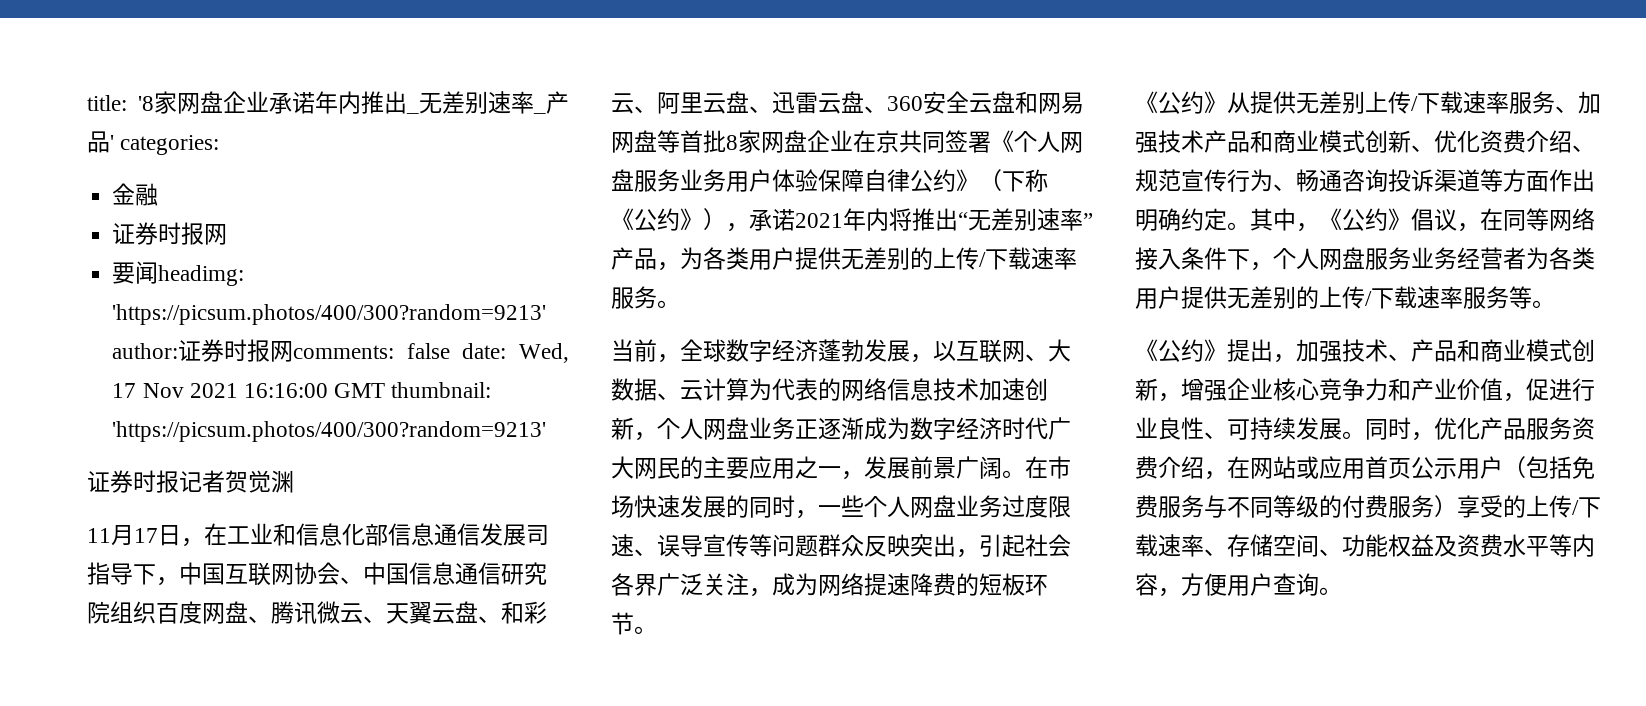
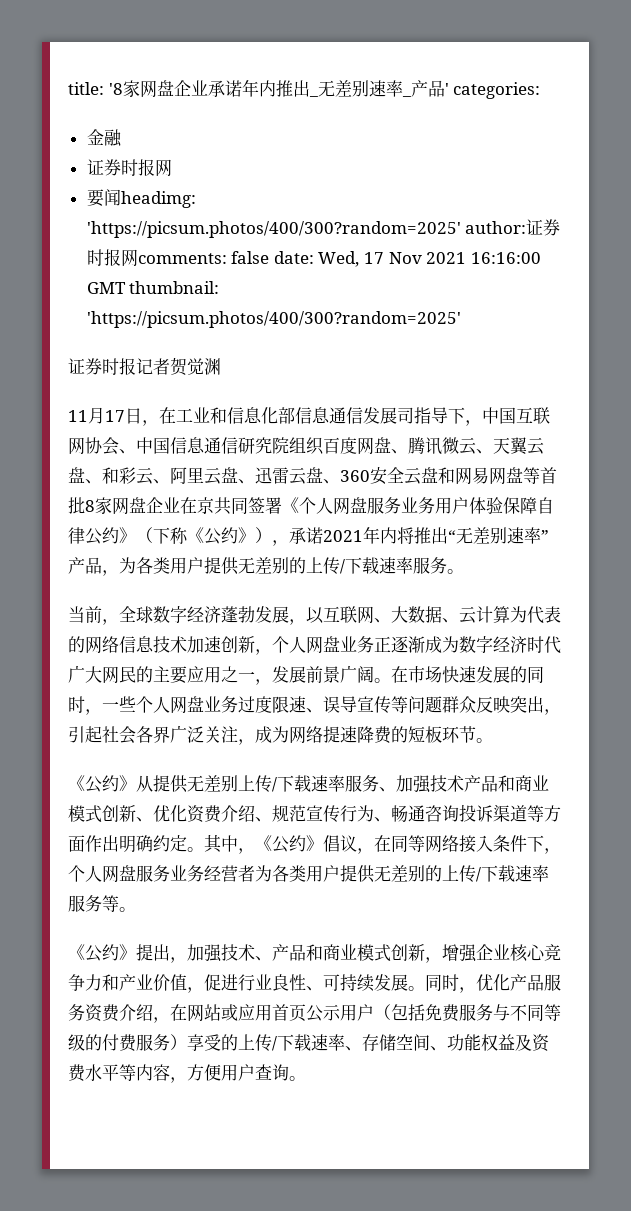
- 要闻headimg: 'https://picsum.photos/400/300?random=9213' author:证券时报网comments: false date: Wed, 17 Nov 2021 16:16:00 GMT thumbnail: 'https://picsum.photos/400/300?random=9213'
+ 要闻headimg: 'https://picsum.photos/400/300?random=2025' author:证券时报网comments: false date: Wed, 17 Nov 2021 16:16:00 GMT thumbnail: 'https://picsum.photos/400/300?random=2025'

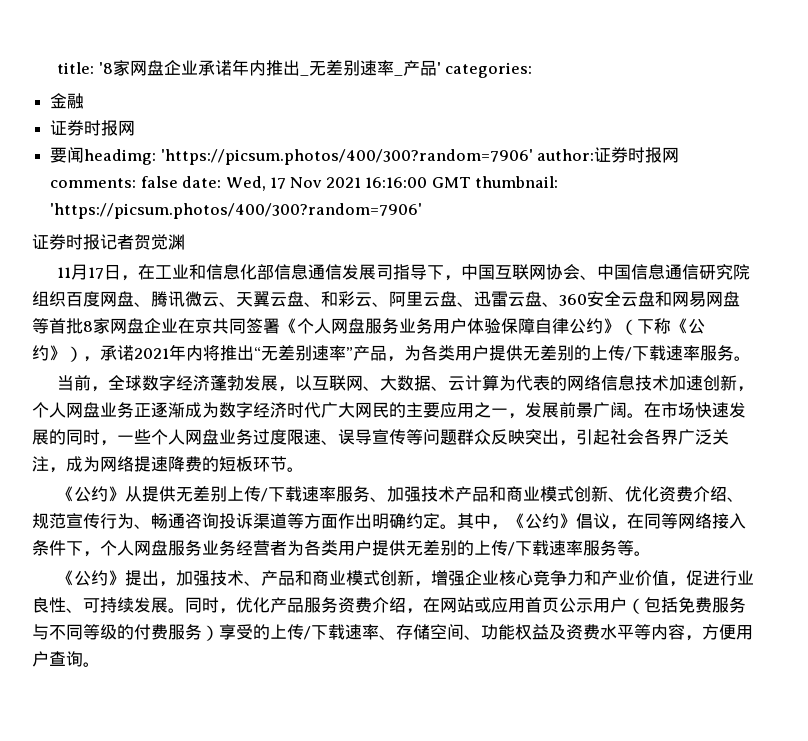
- 要闻headimg: 'https://picsum.photos/400/300?random=2025' author:证券时报网comments: false date: Wed, 17 Nov 2021 16:16:00 GMT thumbnail: 'https://picsum.photos/400/300?random=2025'
+ 要闻headimg: 'https://picsum.photos/400/300?random=7906' author:证券时报网comments: false date: Wed, 17 Nov 2021 16:16:00 GMT thumbnail: 'https://picsum.photos/400/300?random=7906'

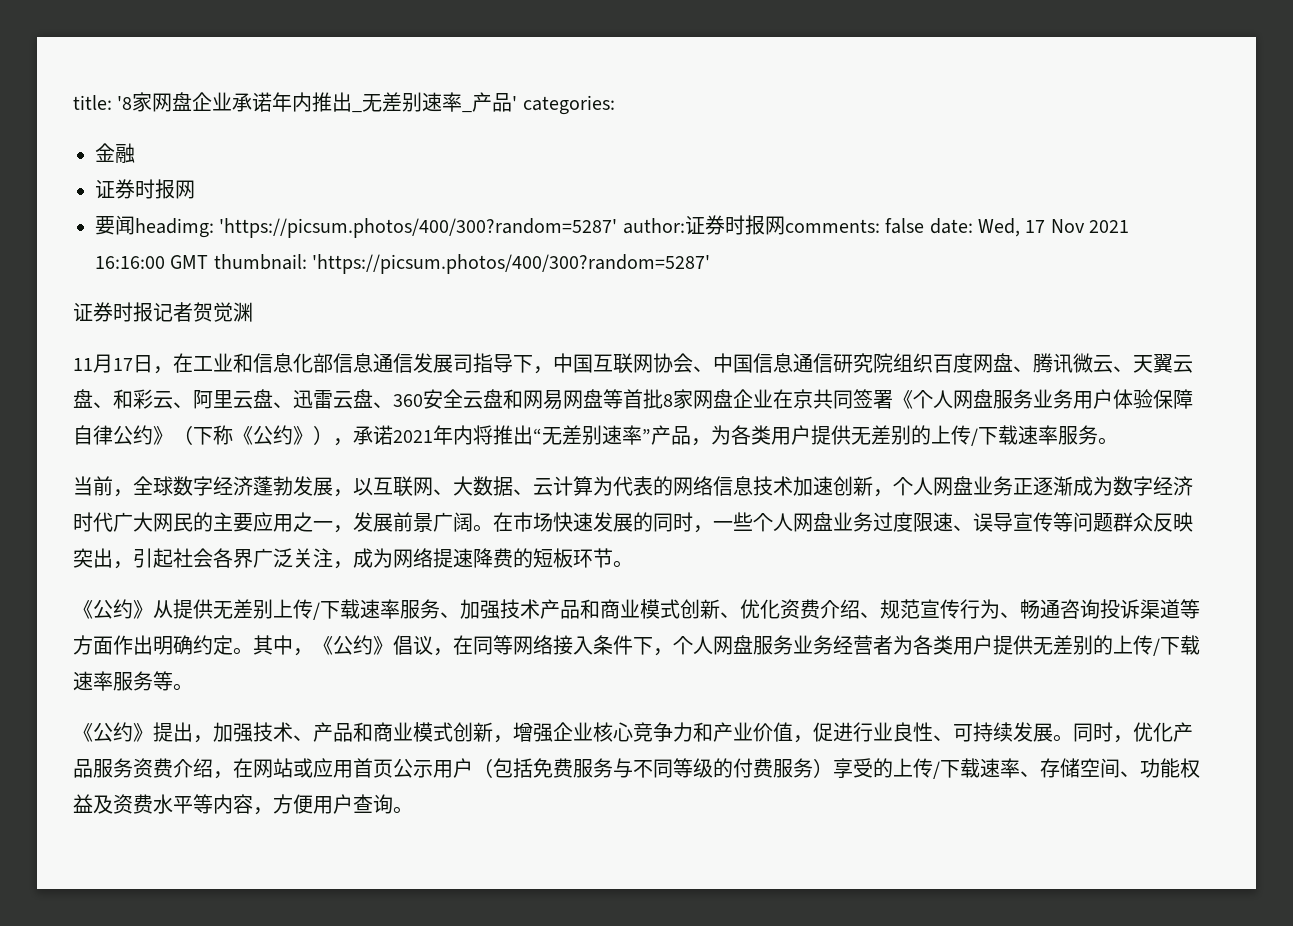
- 要闻headimg: 'https://picsum.photos/400/300?random=7906' author:证券时报网comments: false date: Wed, 17 Nov 2021 16:16:00 GMT thumbnail: 'https://picsum.photos/400/300?random=7906'
+ 要闻headimg: 'https://picsum.photos/400/300?random=5287' author:证券时报网comments: false date: Wed, 17 Nov 2021 16:16:00 GMT thumbnail: 'https://picsum.photos/400/300?random=5287'

